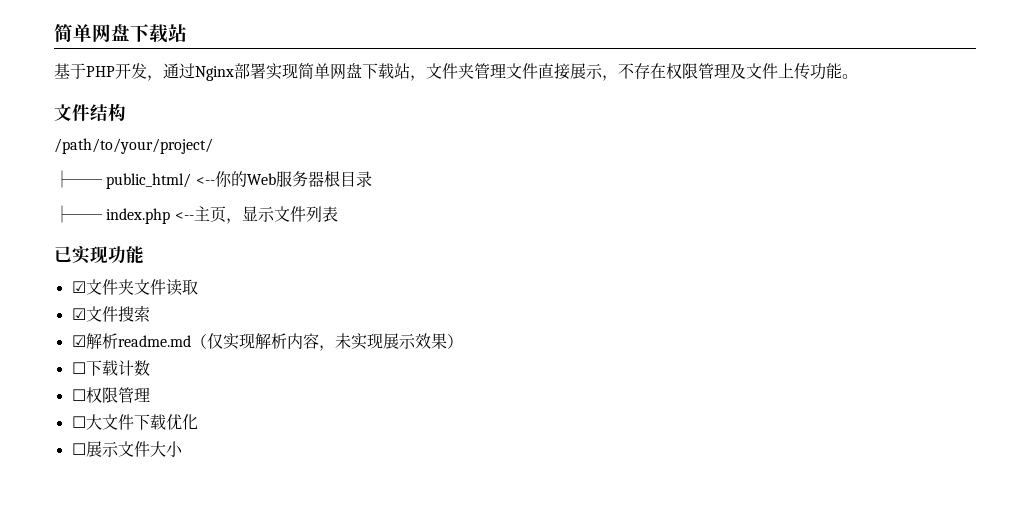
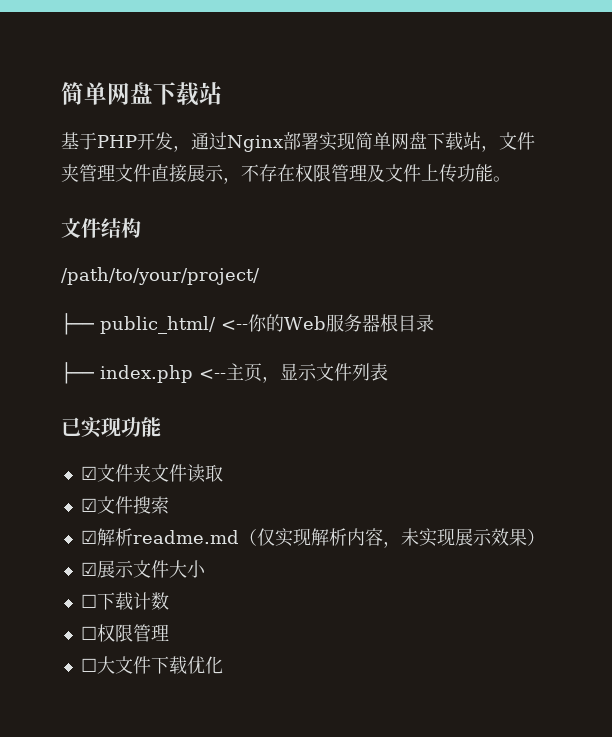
+ ☑展示文件大小
- ☐展示文件大小

